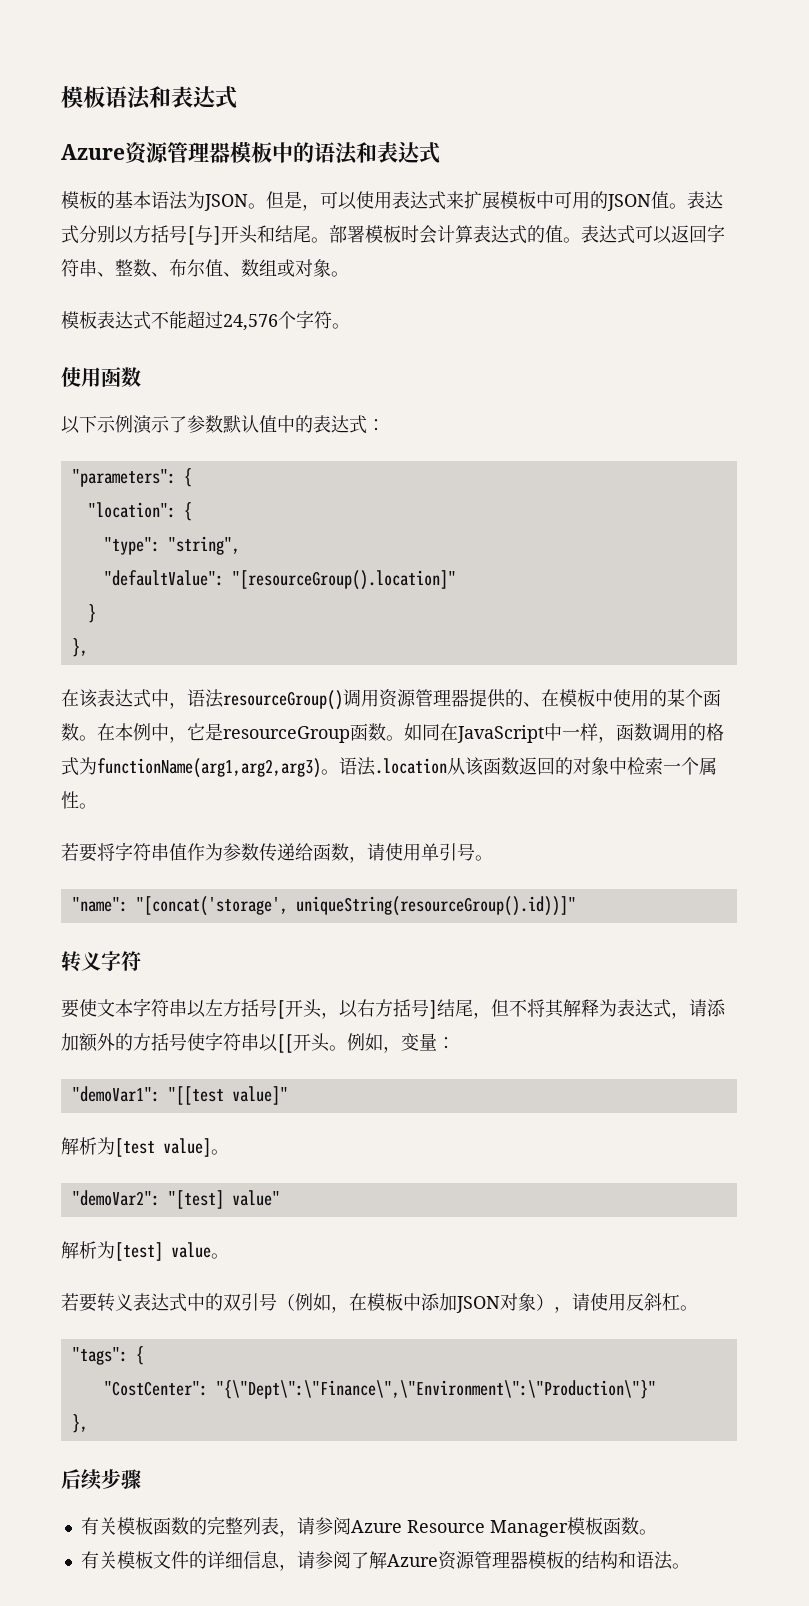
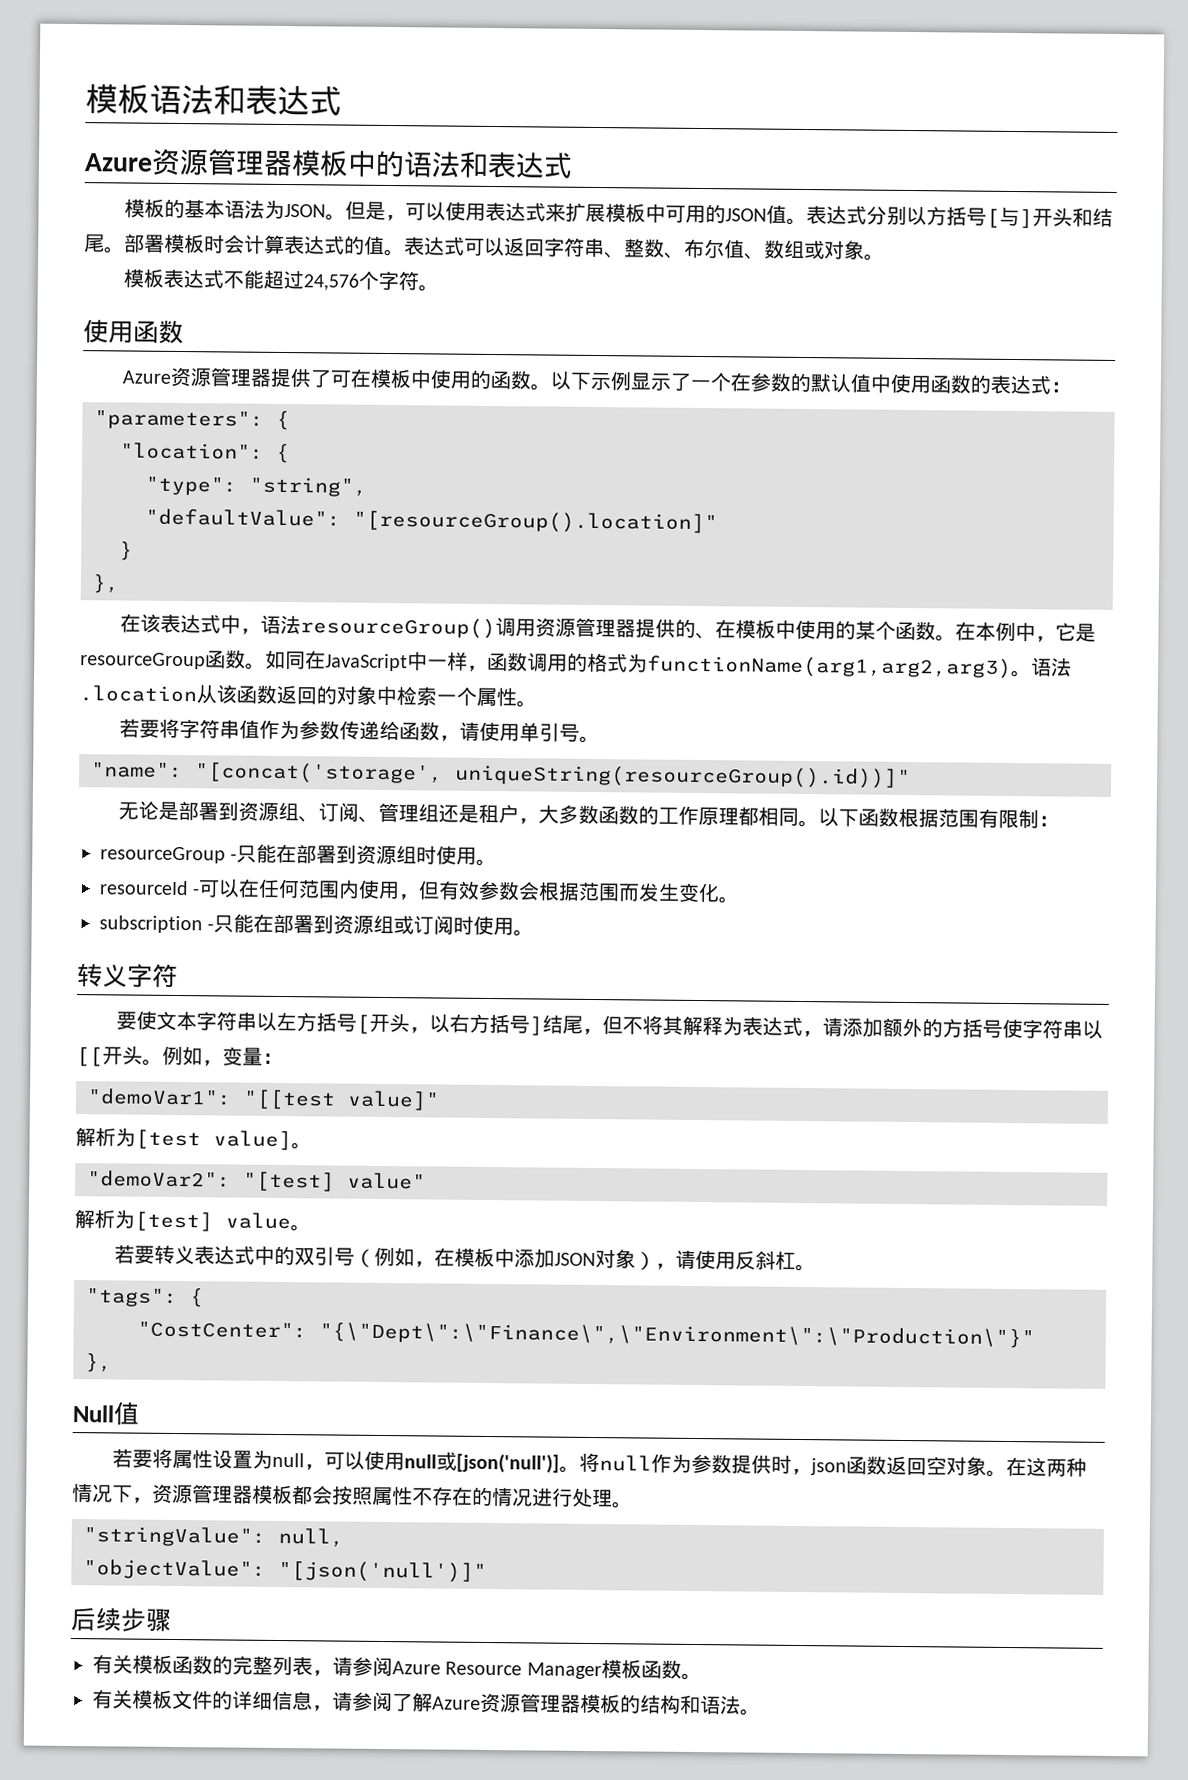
- 以下示例演示了参数默认值中的表达式：
+ Azure资源管理器提供了可在模板中使用的函数。以下示例显示了一个在参数的默认值中使用函数的表达式：
+ 无论是部署到资源组、订阅、管理组还是租户，大多数函数的工作原理都相同。以下函数根据范围有限制：
+ resourceGroup -只能在部署到资源组时使用。
+ resourceId -可以在任何范围内使用，但有效参数会根据范围而发生变化。
+ subscription -只能在部署到资源组或订阅时使用。
+ Null值
+ 若要将属性设置为null，可以使用null或[json('null')]。将null作为参数提供时，json函数返回空对象。在这两种情况下，资源管理器模板都会按照属性不存在的情况进行处理。
+ "stringValue": null,
+ "objectValue": "[json('null')]"

